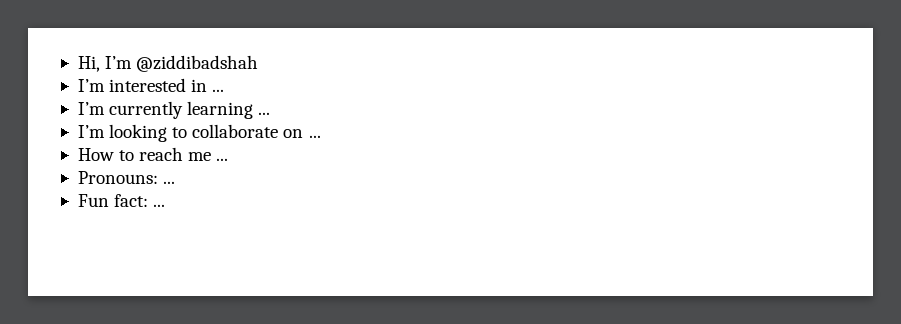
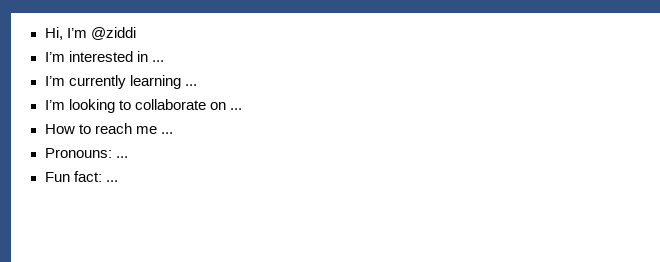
- Hi, I’m @ziddibadshah
+ Hi, I’m @ziddi

